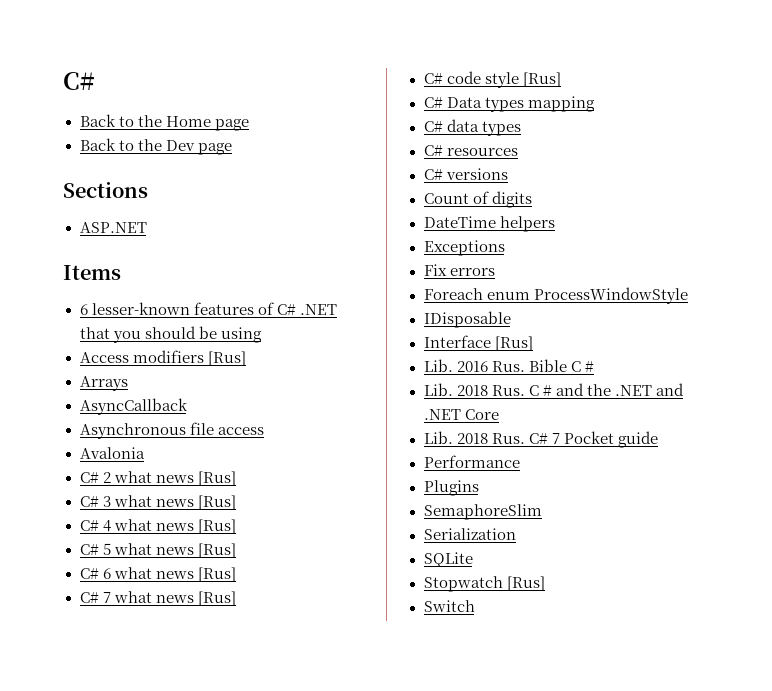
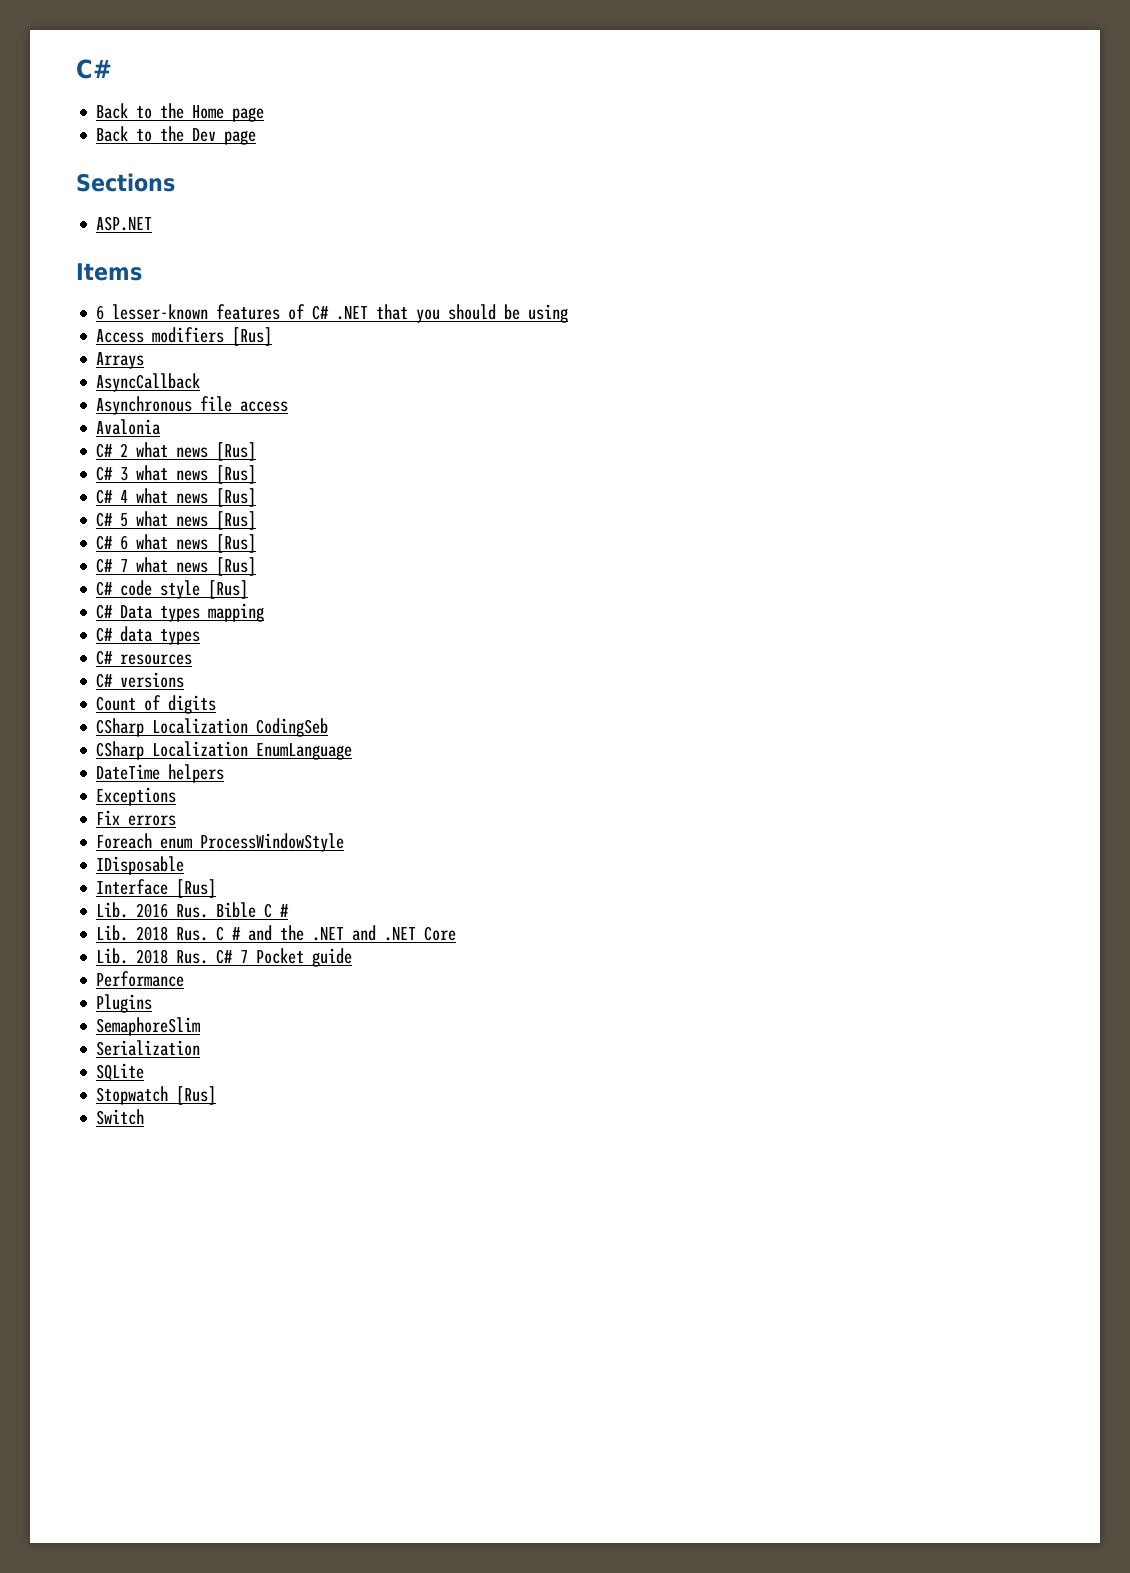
+ CSharp Localization CodingSeb
+ CSharp Localization EnumLanguage

